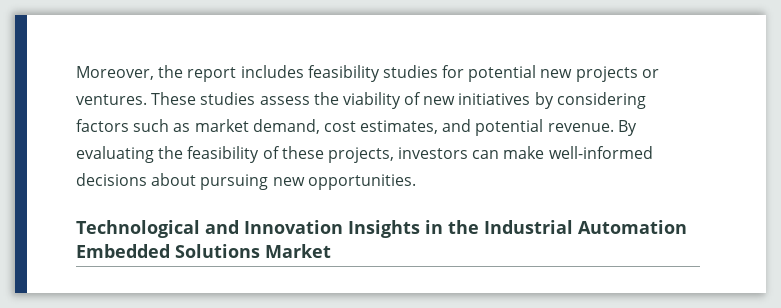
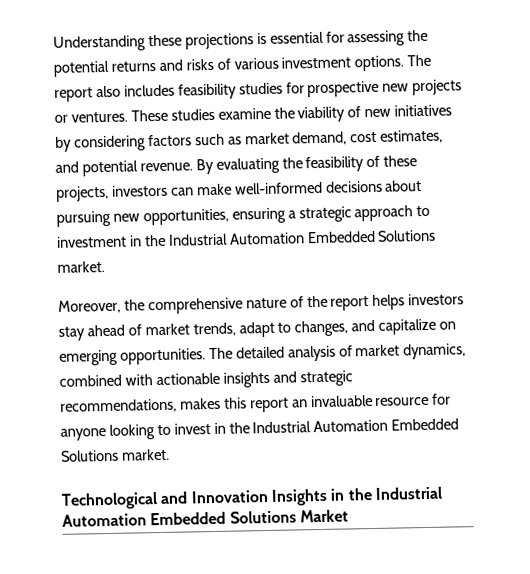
- Moreover, the report includes feasibility studies for potential new projects or ventures.
+ Understanding these projections is essential for assessing the potential returns and risks of various investment options. The report also includes feasibility studies for prospective new projects or ventures.
- These studies assess the viability of new initiatives by considering factors such as market demand, cost estimates, and potential revenue.
+ These studies examine the viability of new initiatives by considering factors such as market demand, cost estimates, and potential revenue.
- By evaluating the feasibility of these projects, investors can make well-informed decisions about pursuing new opportunities.
+ By evaluating the feasibility of these projects, investors can make well-informed decisions about pursuing new opportunities, ensuring a strategic approach to investment in the Industrial Automation Embedded Solutions market.
+ Moreover, the comprehensive nature of the report helps investors stay ahead of market trends, adapt to changes, and capitalize on emerging opportunities. The detailed analysis of market dynamics, combined with actionable insights and strategic recommendations, makes this report an invaluable resource for anyone looking to invest in the Industrial Automation Embedded Solutions market.

